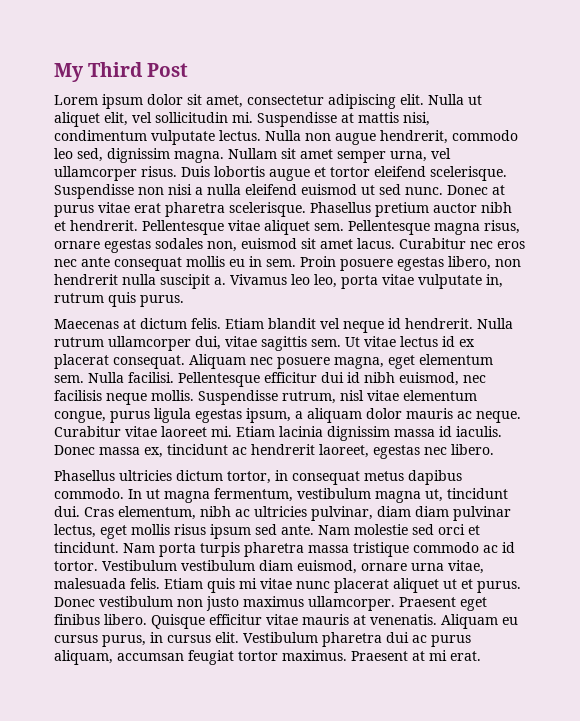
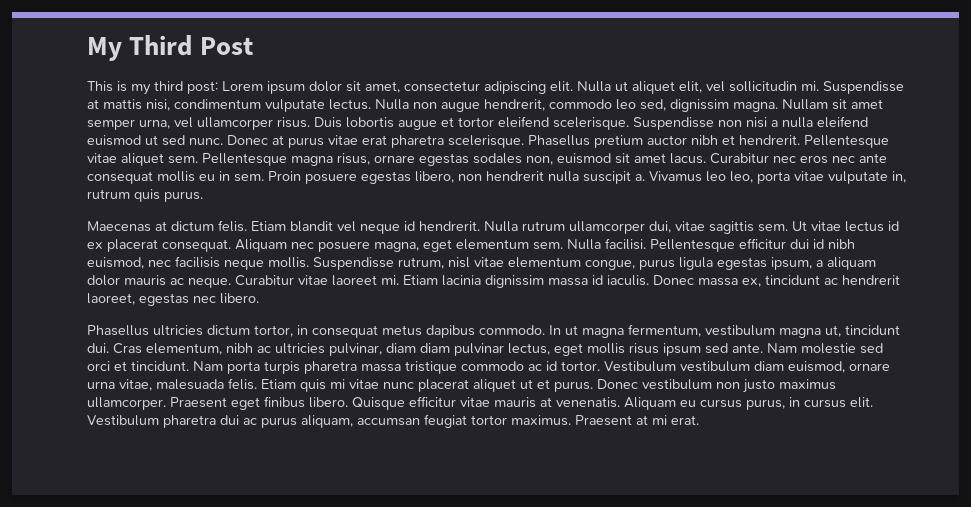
- Lorem ipsum dolor sit amet, consectetur adipiscing elit.
+ This is my third post: Lorem ipsum dolor sit amet, consectetur adipiscing elit.

